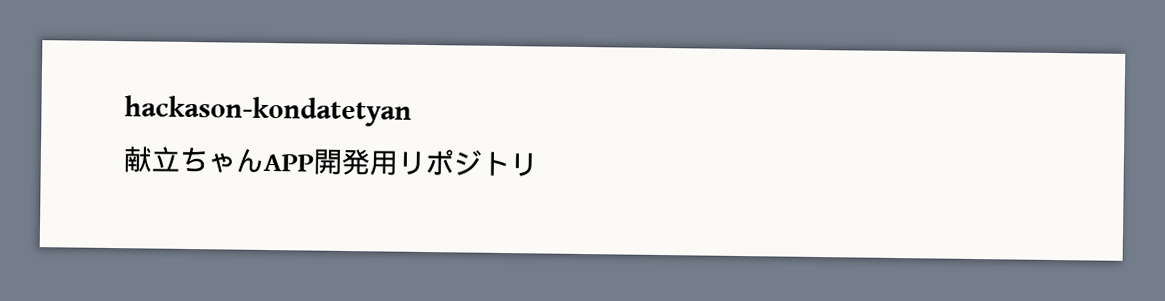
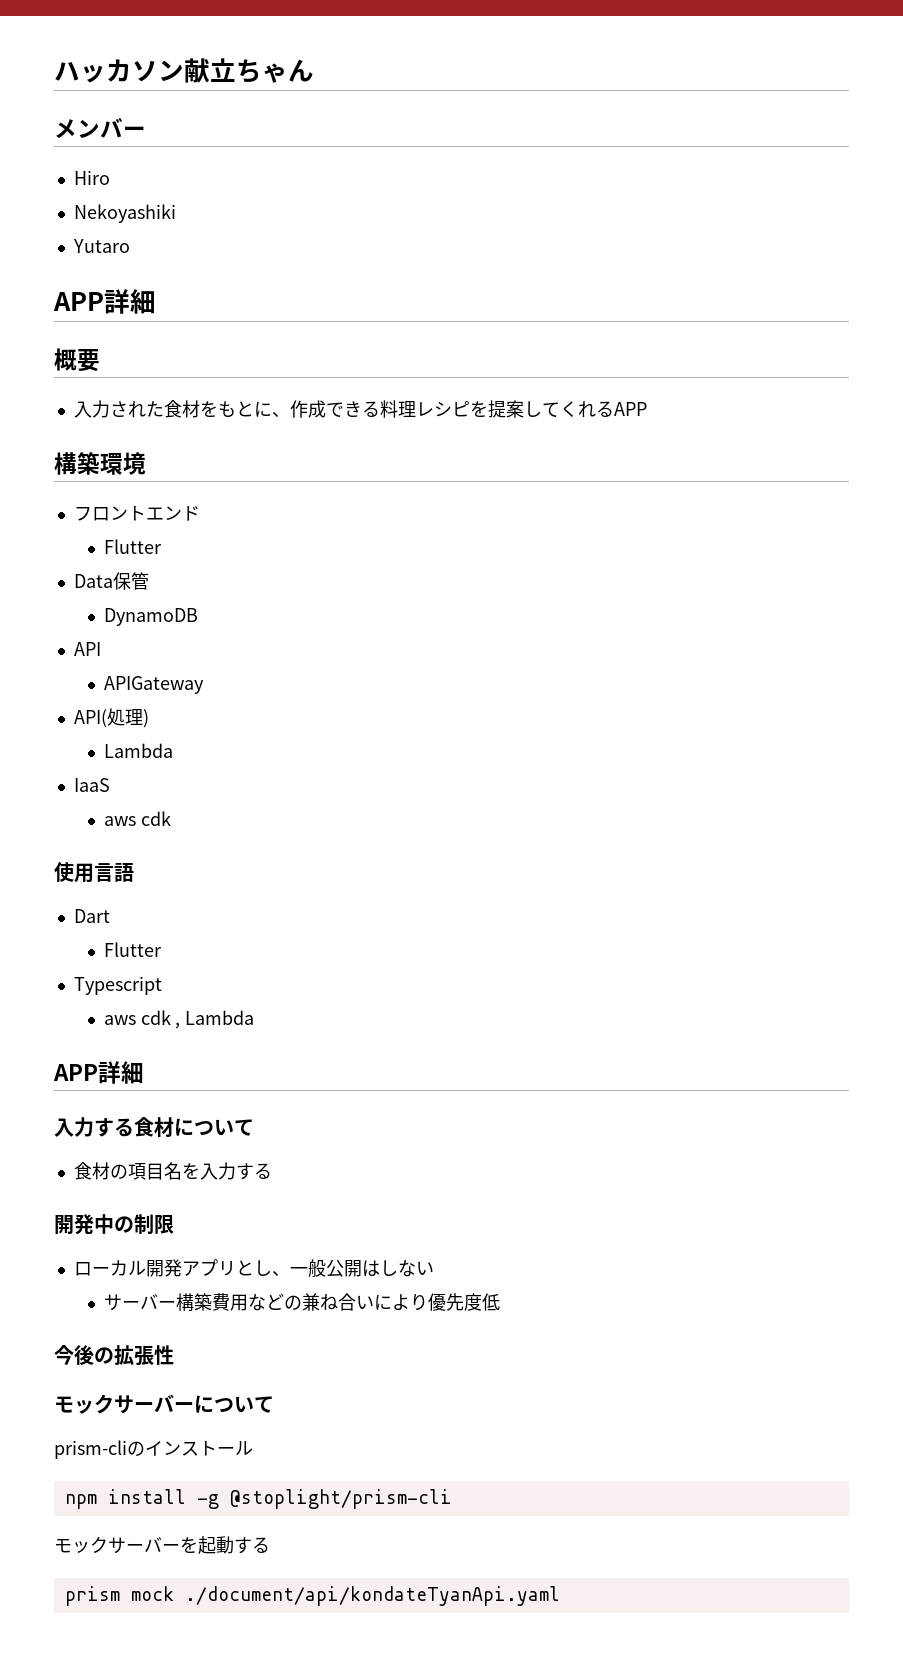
- hackason-kondatetyan
- 献立ちゃんAPP開発用リポジトリ
+ ハッカソン献立ちゃん
+ メンバー
+ Hiro
+ Nekoyashiki
+ Yutaro
+ APP詳細
+ 概要
+ 入力された食材をもとに、作成できる料理レシピを提案してくれるAPP
+ 構築環境
+ フロントエンド
+ Flutter
+ Data保管
+ DynamoDB
+ API
+ APIGateway
+ API(処理)
+ Lambda
+ IaaS
+ aws cdk
+ 使用言語
+ Dart
+ Flutter
+ Typescript
+ aws cdk , Lambda
+ APP詳細
+ 入力する食材について
+ 食材の項目名を入力する
+ 開発中の制限
+ ローカル開発アプリとし、一般公開はしない
+ サーバー構築費用などの兼ね合いにより優先度低
+ 今後の拡張性
+ モックサーバーについて
+ prism-cliのインストール
+ npm install -g @stoplight/prism-cli
+ モックサーバーを起動する
+ prism mock ./document/api/kondateTyanApi.yaml

